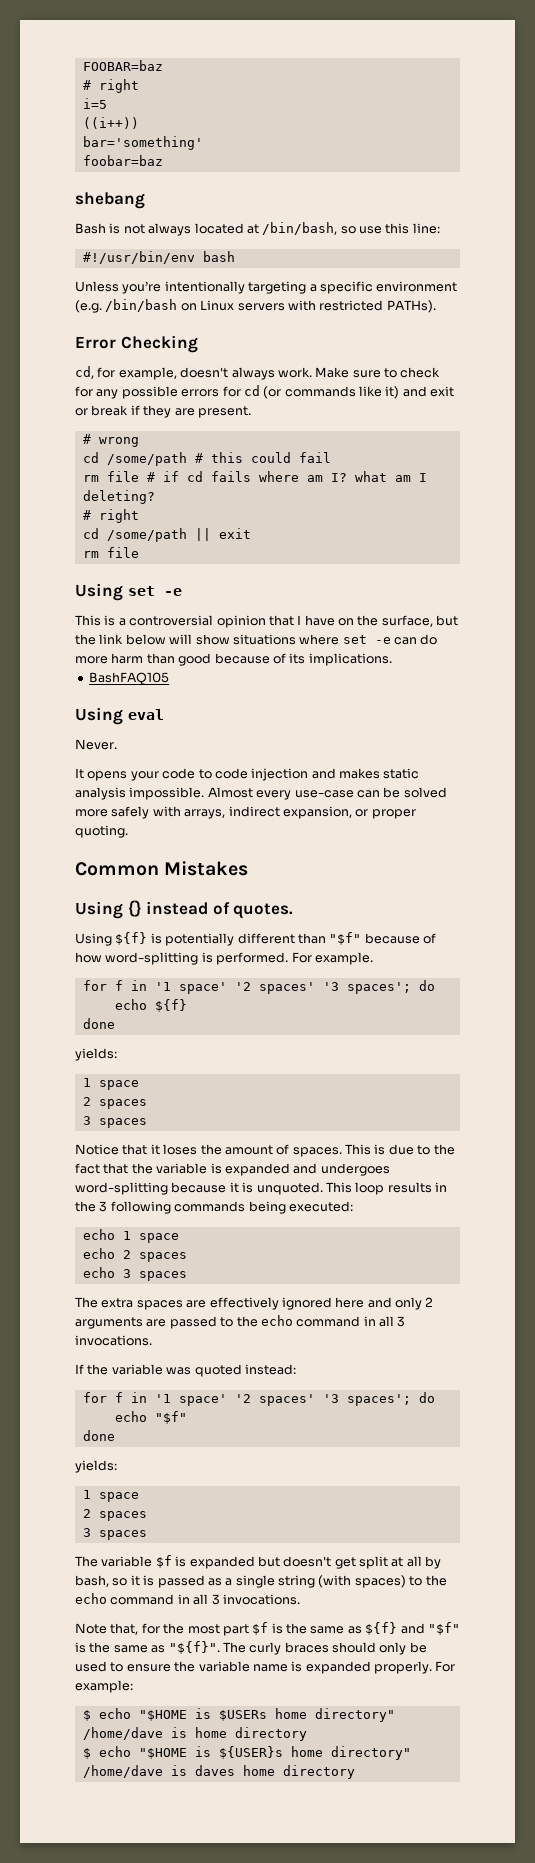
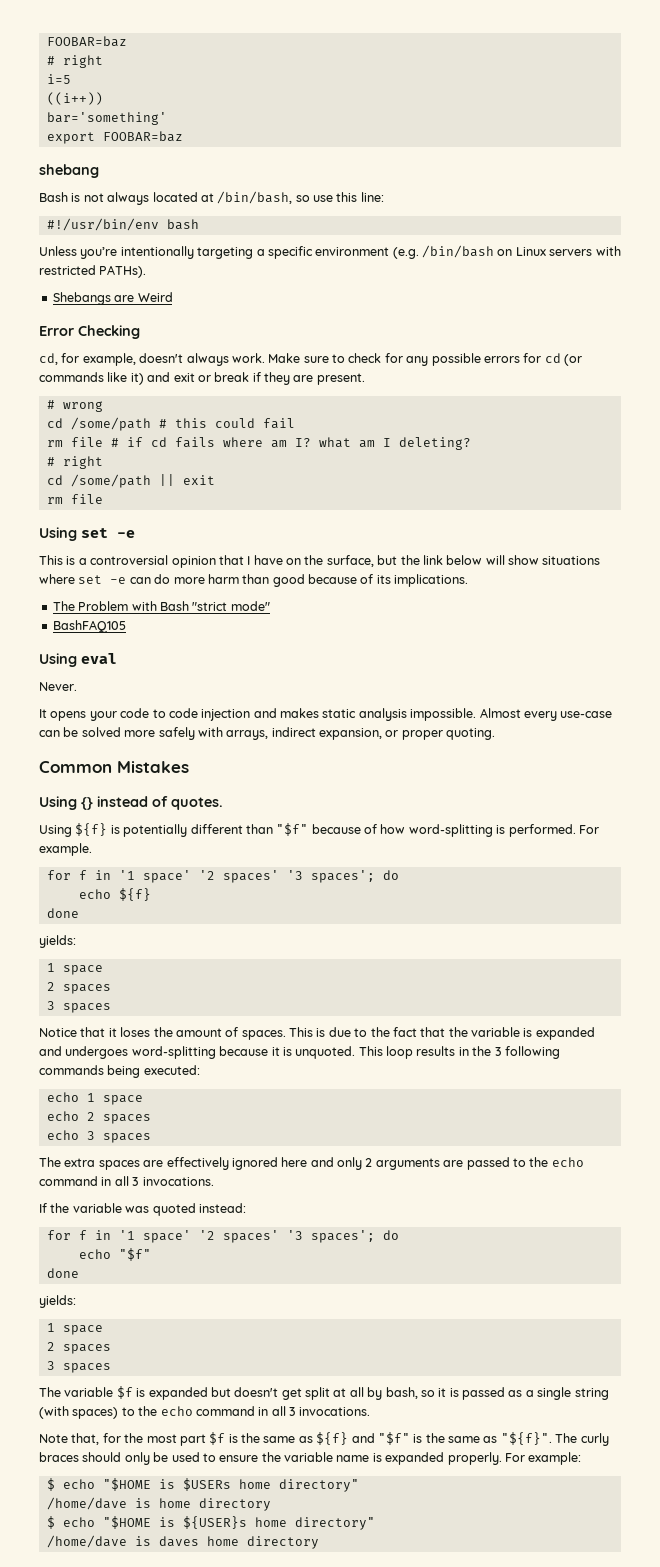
- foobar=baz
+ export FOOBAR=baz
+ Shebangs are Weird
+ The Problem with Bash "strict mode"

